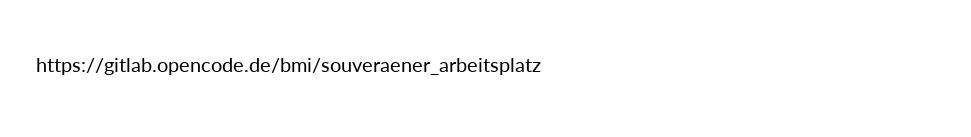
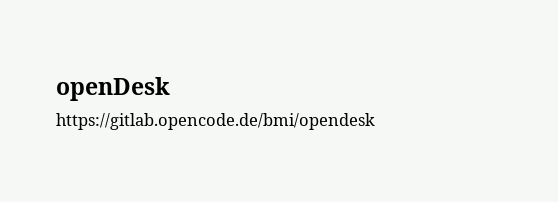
- https://gitlab.opencode.de/bmi/souveraener_arbeitsplatz
+ openDesk
+ https://gitlab.opencode.de/bmi/opendesk

